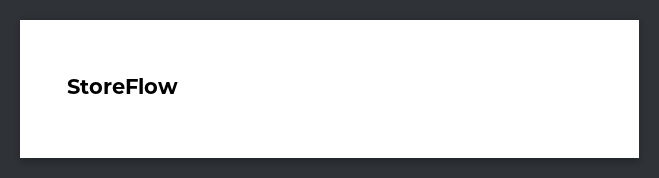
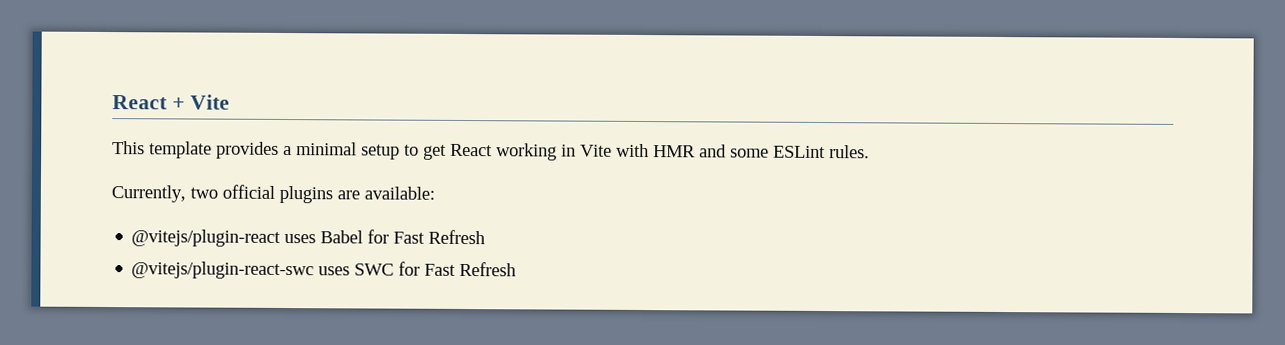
- StoreFlow
+ React + Vite
+ This template provides a minimal setup to get React working in Vite with HMR and some ESLint rules.
+ Currently, two official plugins are available:
+ @vitejs/plugin-react uses Babel for Fast Refresh
+ @vitejs/plugin-react-swc uses SWC for Fast Refresh

